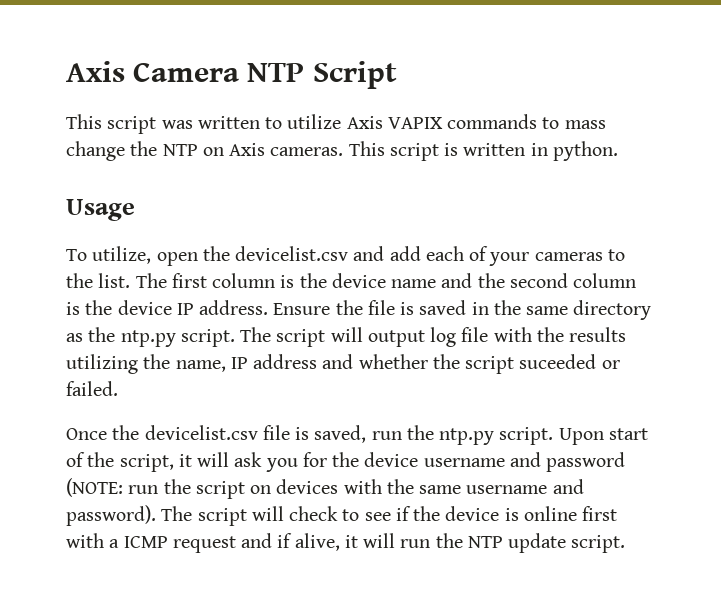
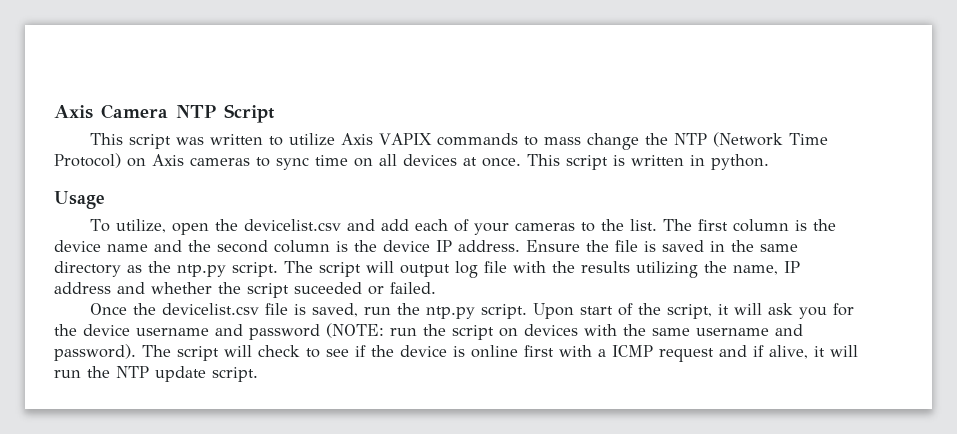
- This script was written to utilize Axis VAPIX commands to mass change the NTP on Axis cameras.
+ This script was written to utilize Axis VAPIX commands to mass change the NTP (Network Time Protocol) on Axis cameras to sync time on all devices at once.

